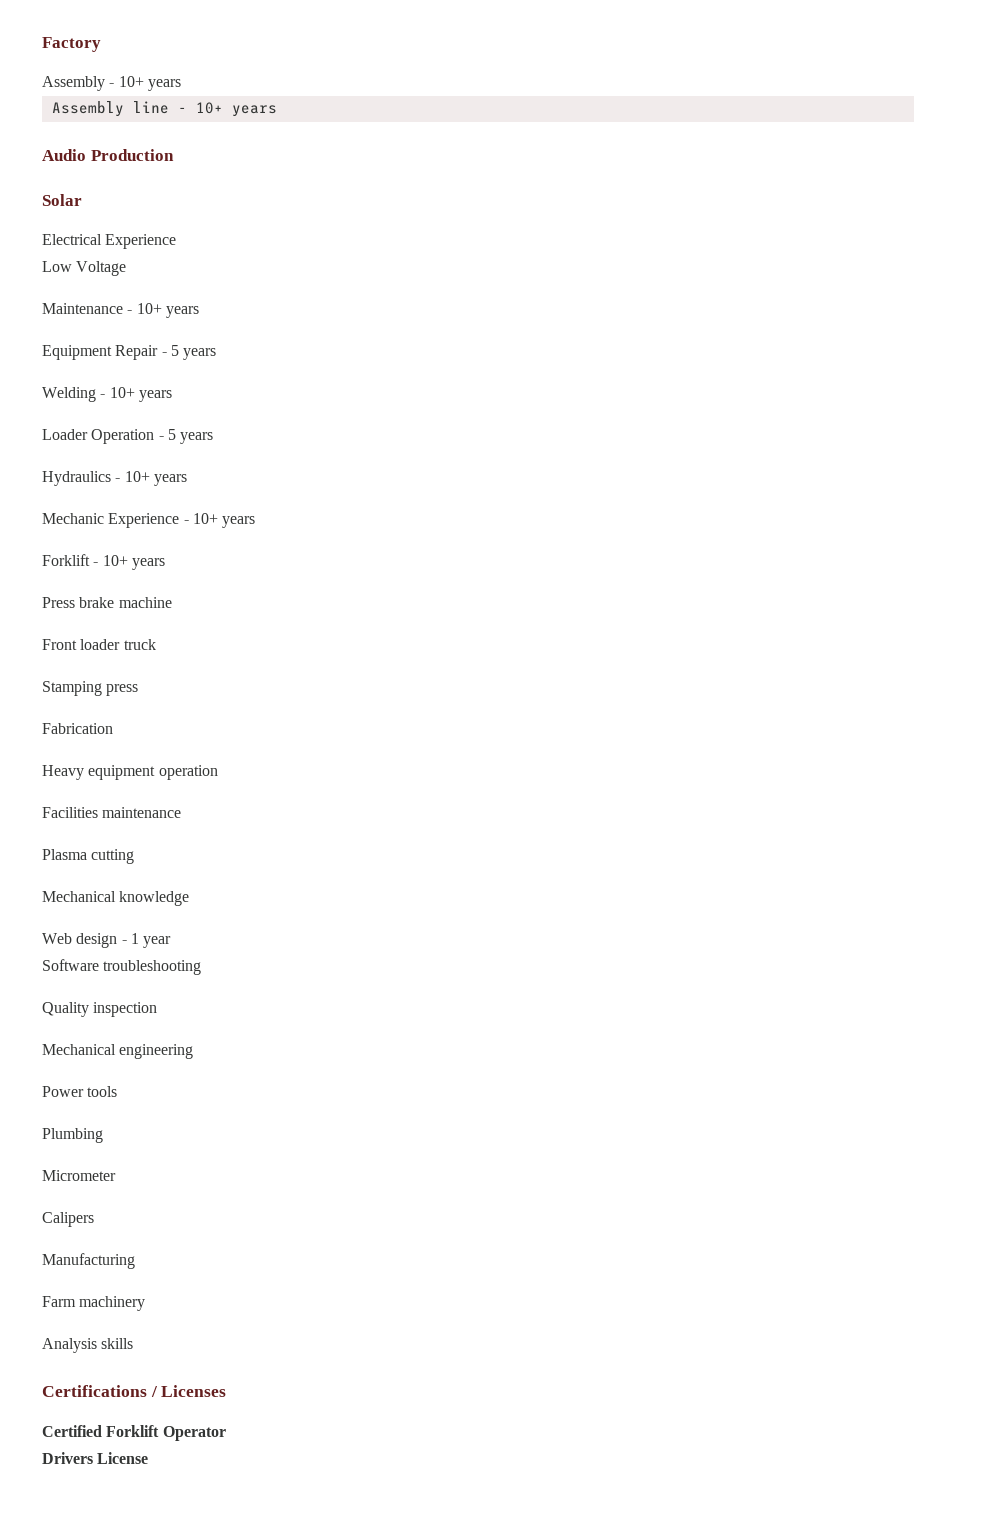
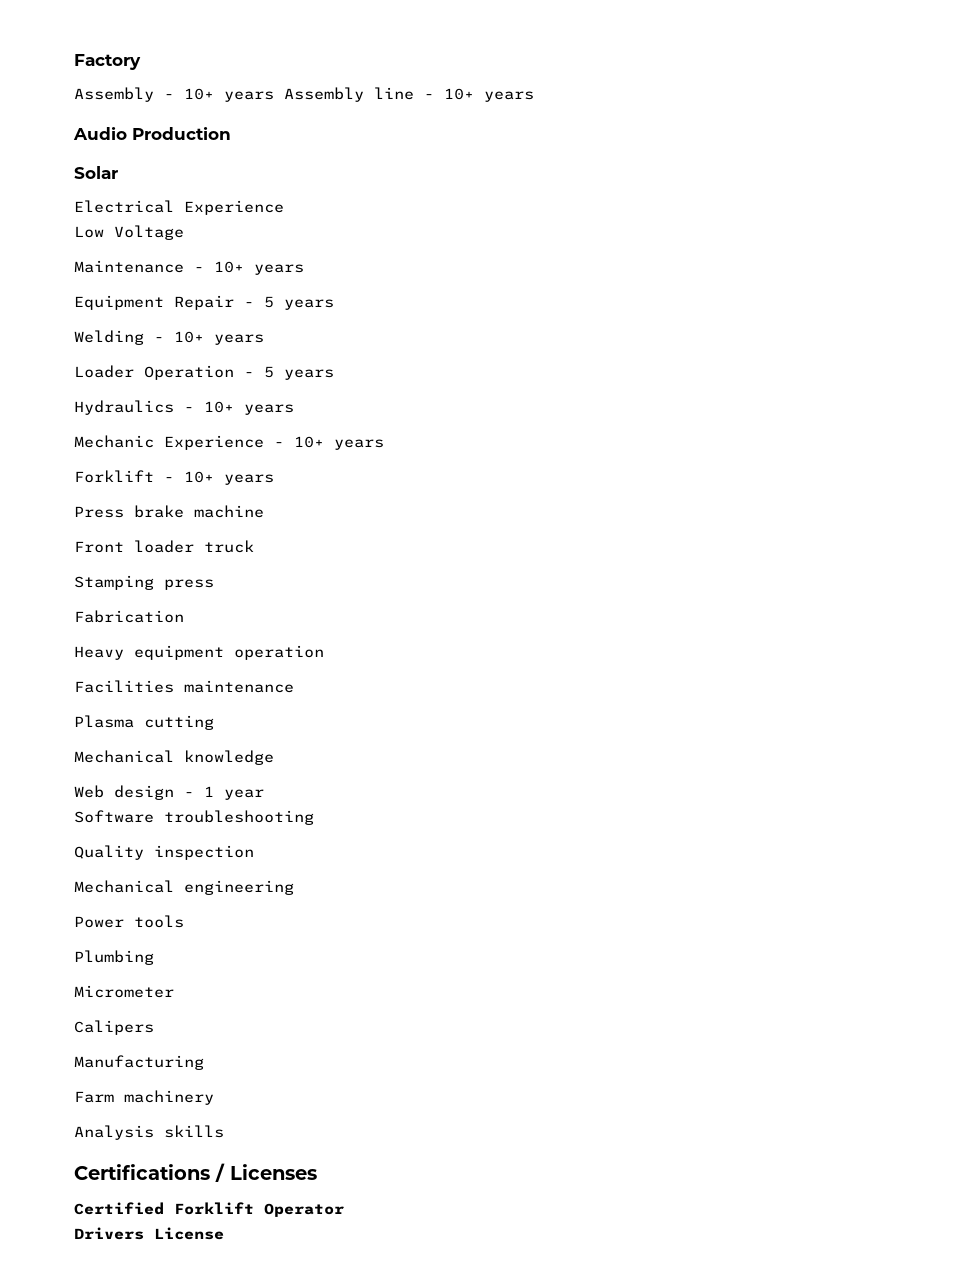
- Assembly - 10+ years
- Assembly line - 10+ years
+ Assembly - 10+ years Assembly line - 10+ years

